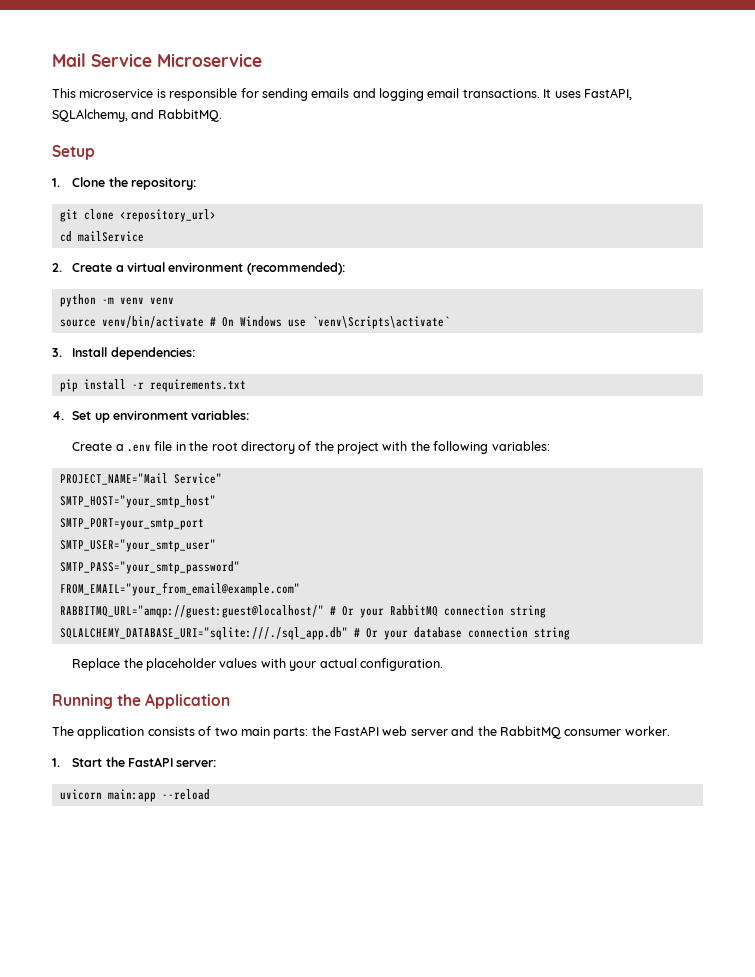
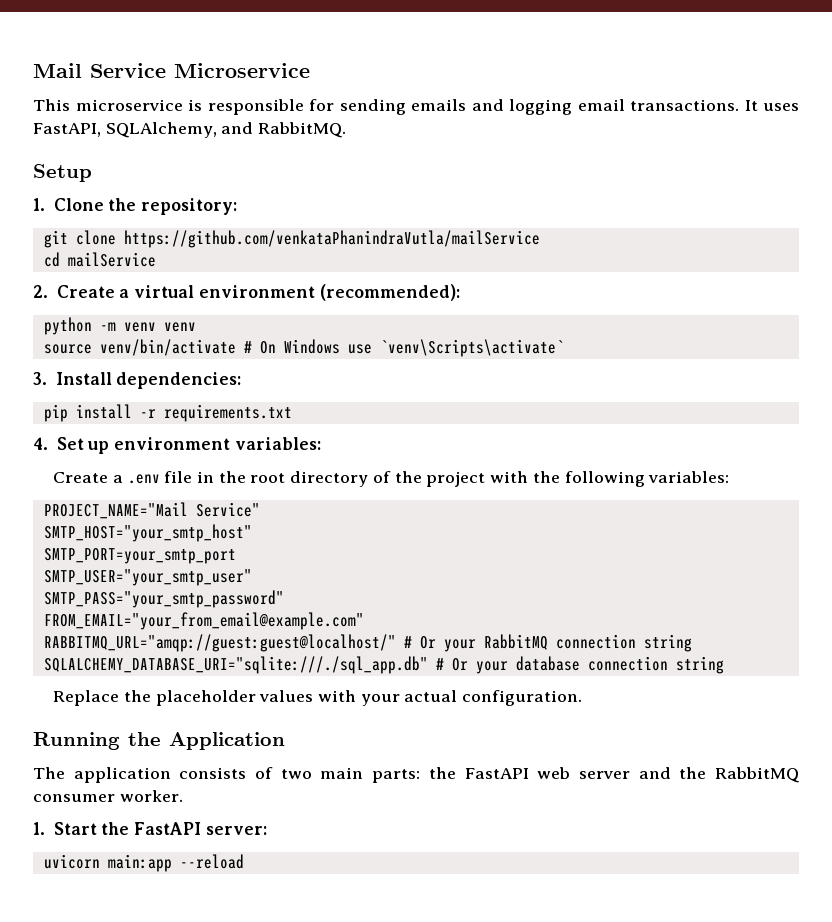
- git clone <repository_url>
+ git clone https://github.com/venkataPhanindraVutla/mailService

